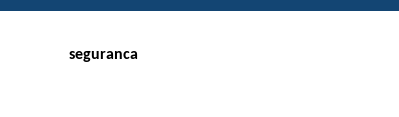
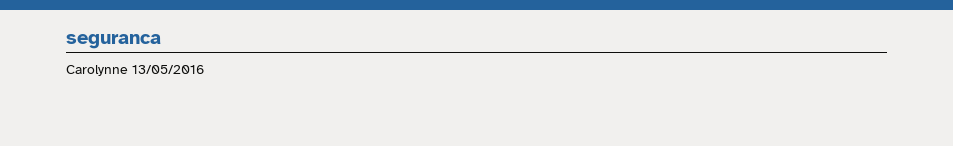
+ Carolynne 13/05/2016

